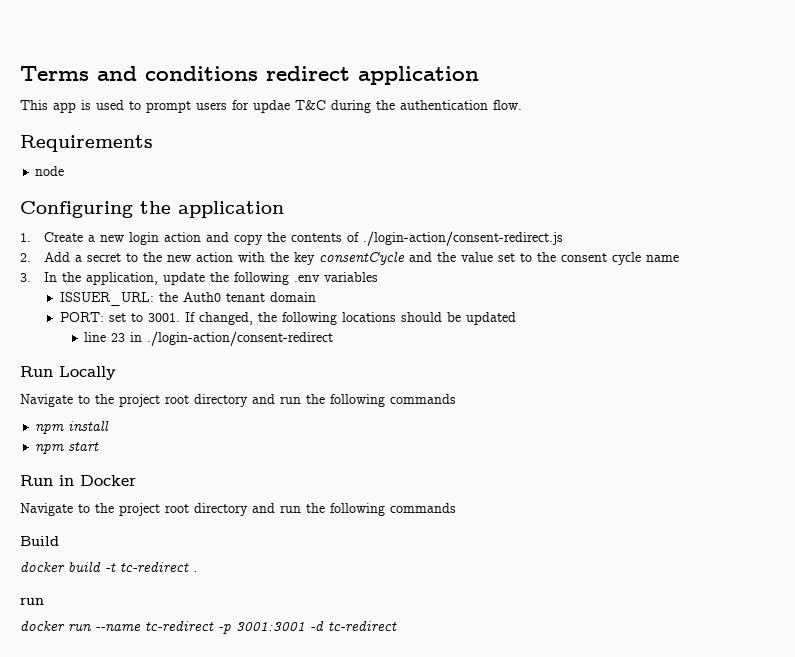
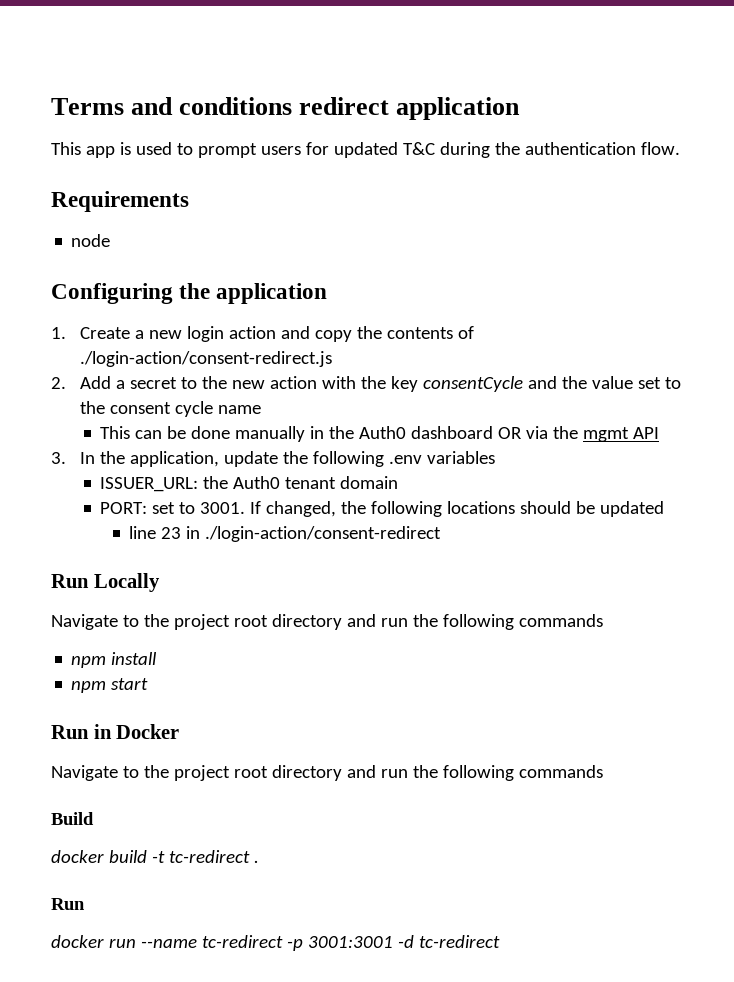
- This app is used to prompt users for updae T&C during the authentication flow.
+ This app is used to prompt users for updated T&C during the authentication flow.
+ This can be done manually in the Auth0 dashboard OR via the mgmt API
  docker build -t tc-redirect .
- run
+ Run

